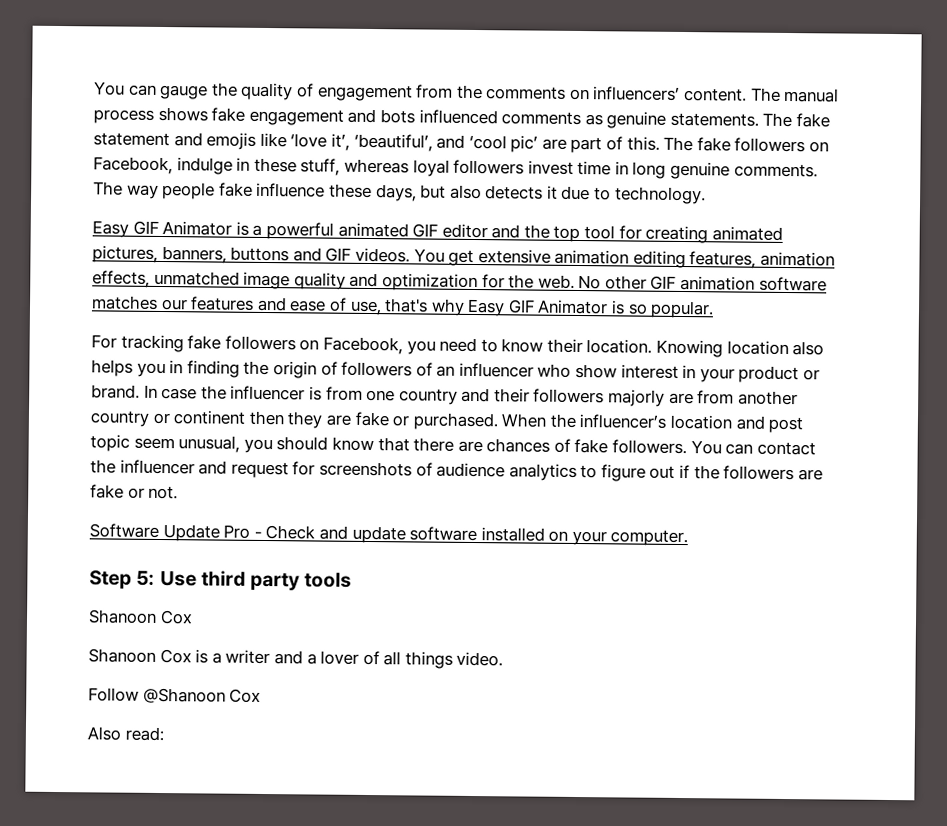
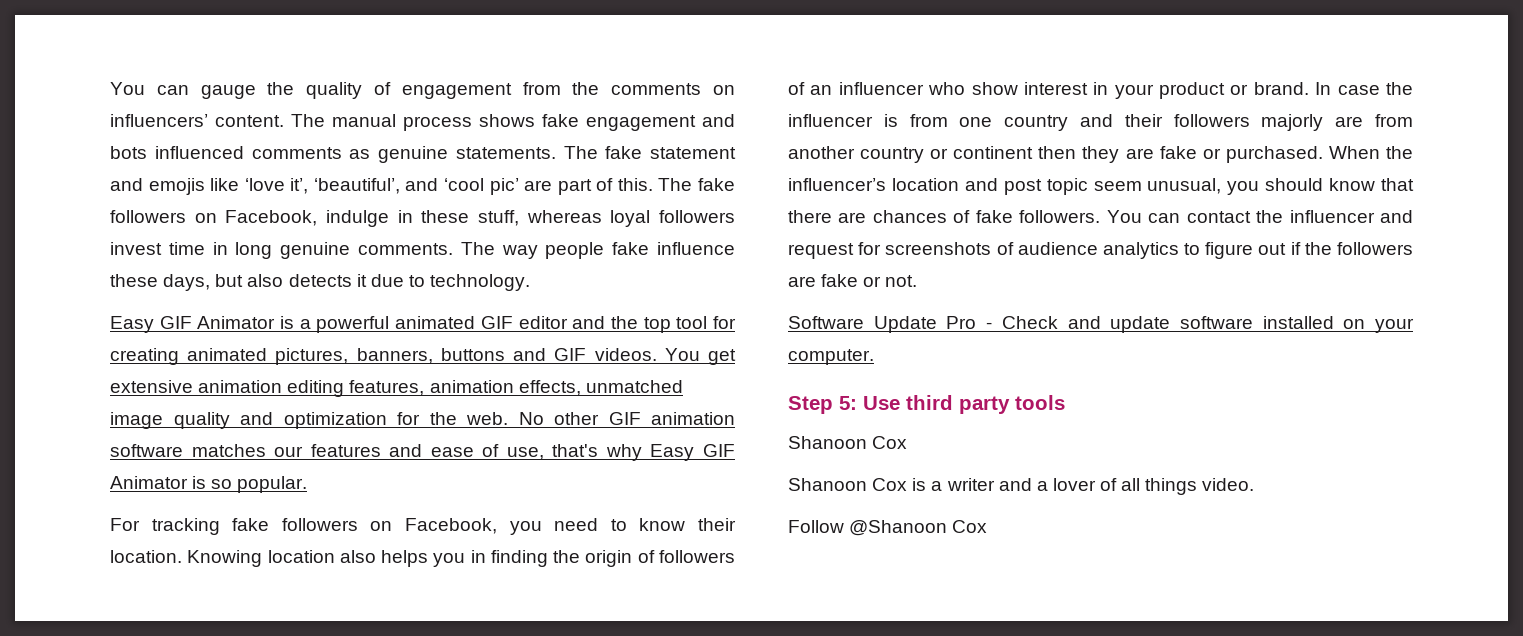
- Also read:

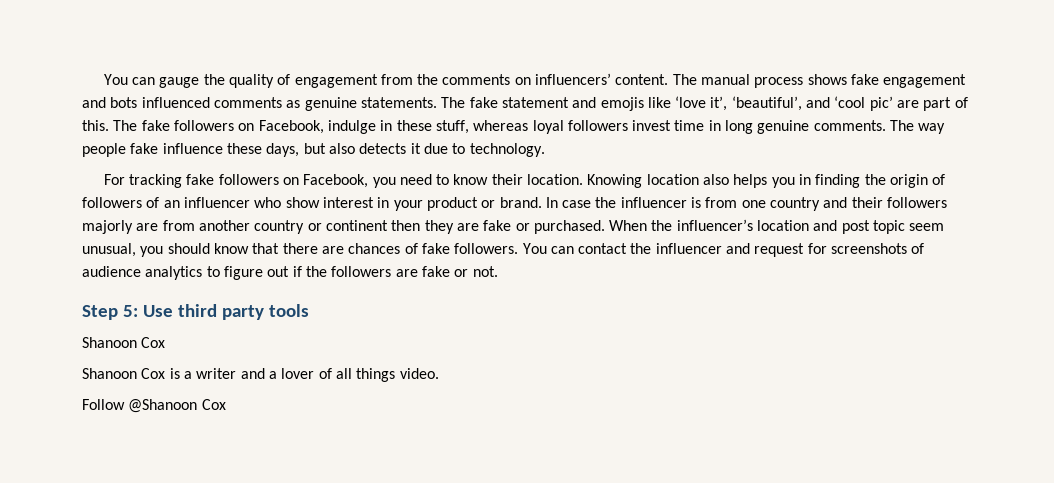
- Easy GIF Animator is a powerful animated GIF editor and the top tool for creating animated pictures, banners, buttons and GIF videos. You get extensive animation editing features, animation effects, unmatched image quality and optimization for the web. No other GIF animation software matches our features and ease of use, that's why Easy GIF Animator is so popular.
- Software Update Pro - Check and update software installed on your computer.

